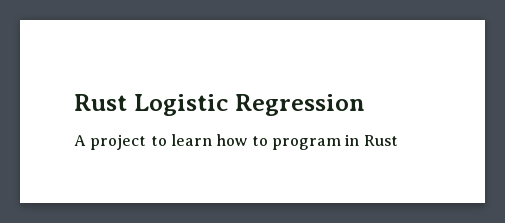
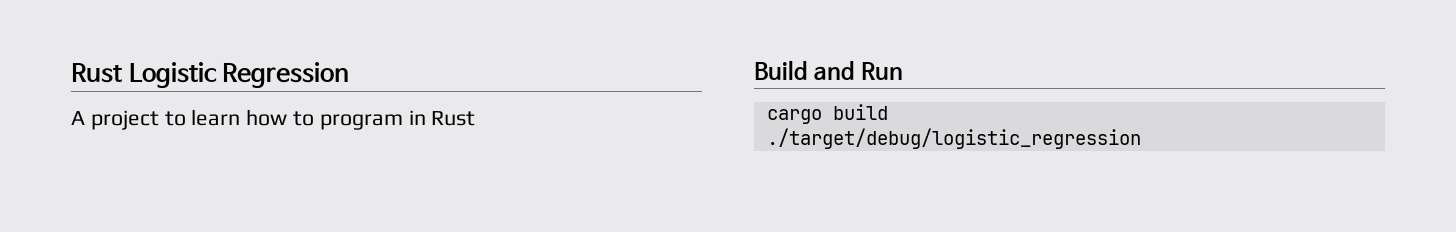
+ Build and Run
+ cargo build
+ ./target/debug/logistic_regression

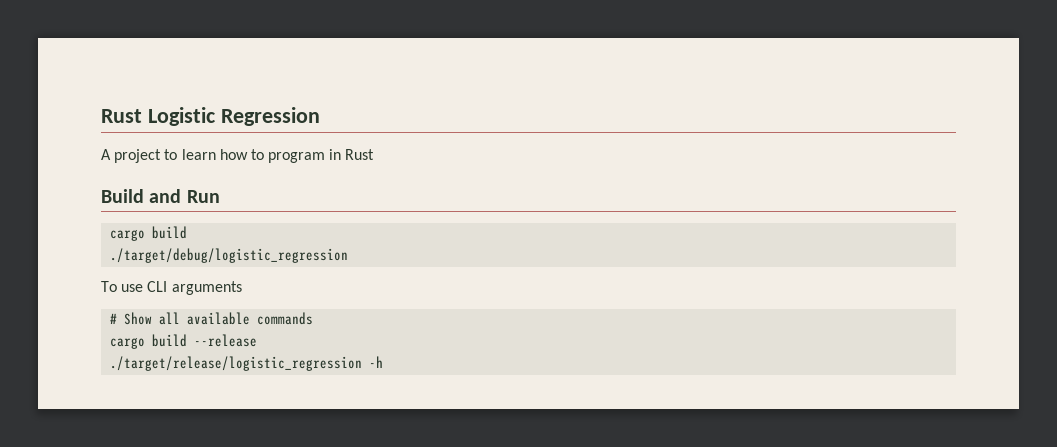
+ To use CLI arguments
+ # Show all available commands
+ cargo build --release
+ ./target/release/logistic_regression -h

